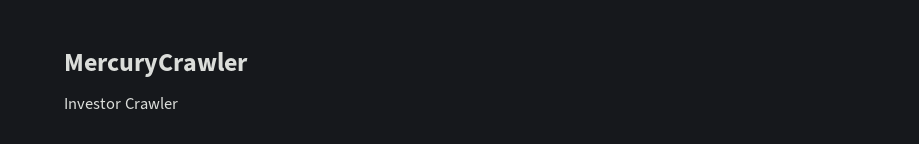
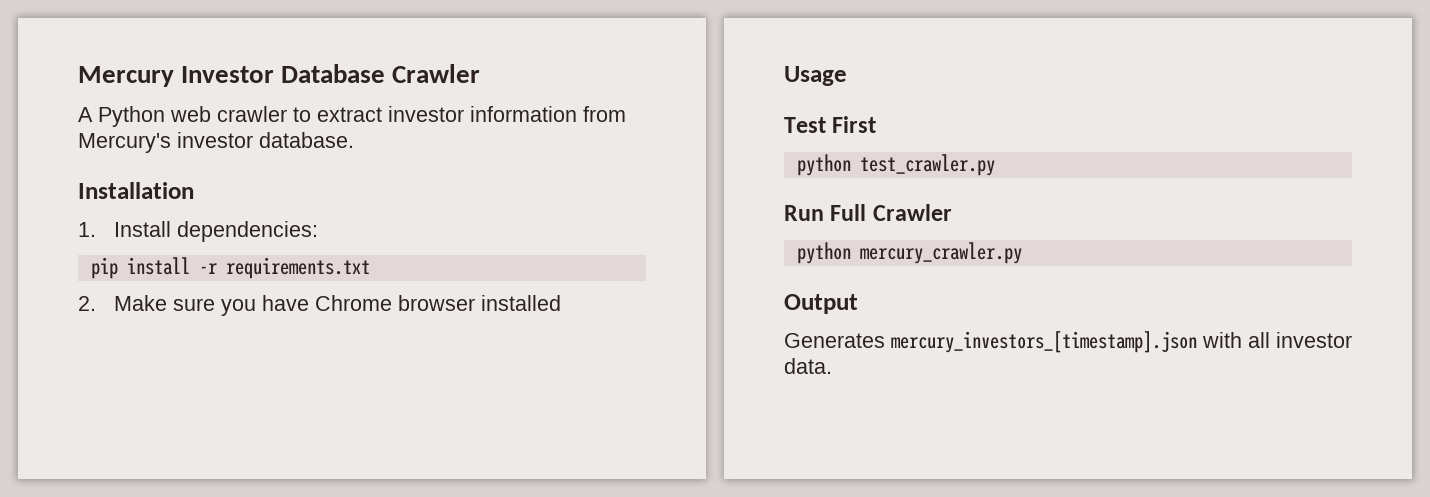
- MercuryCrawler
- Investor Crawler
+ Mercury Investor Database Crawler
+ A Python web crawler to extract investor information from Mercury's investor database.
+ Installation
+ 1. Install dependencies:
+ pip install -r requirements.txt
+ 2. Make sure you have Chrome browser installed
+ Usage
+ Test First
+ python test_crawler.py
+ Run Full Crawler
+ python mercury_crawler.py
+ Output
+ Generates mercury_investors_[timestamp].json with all investor data.

